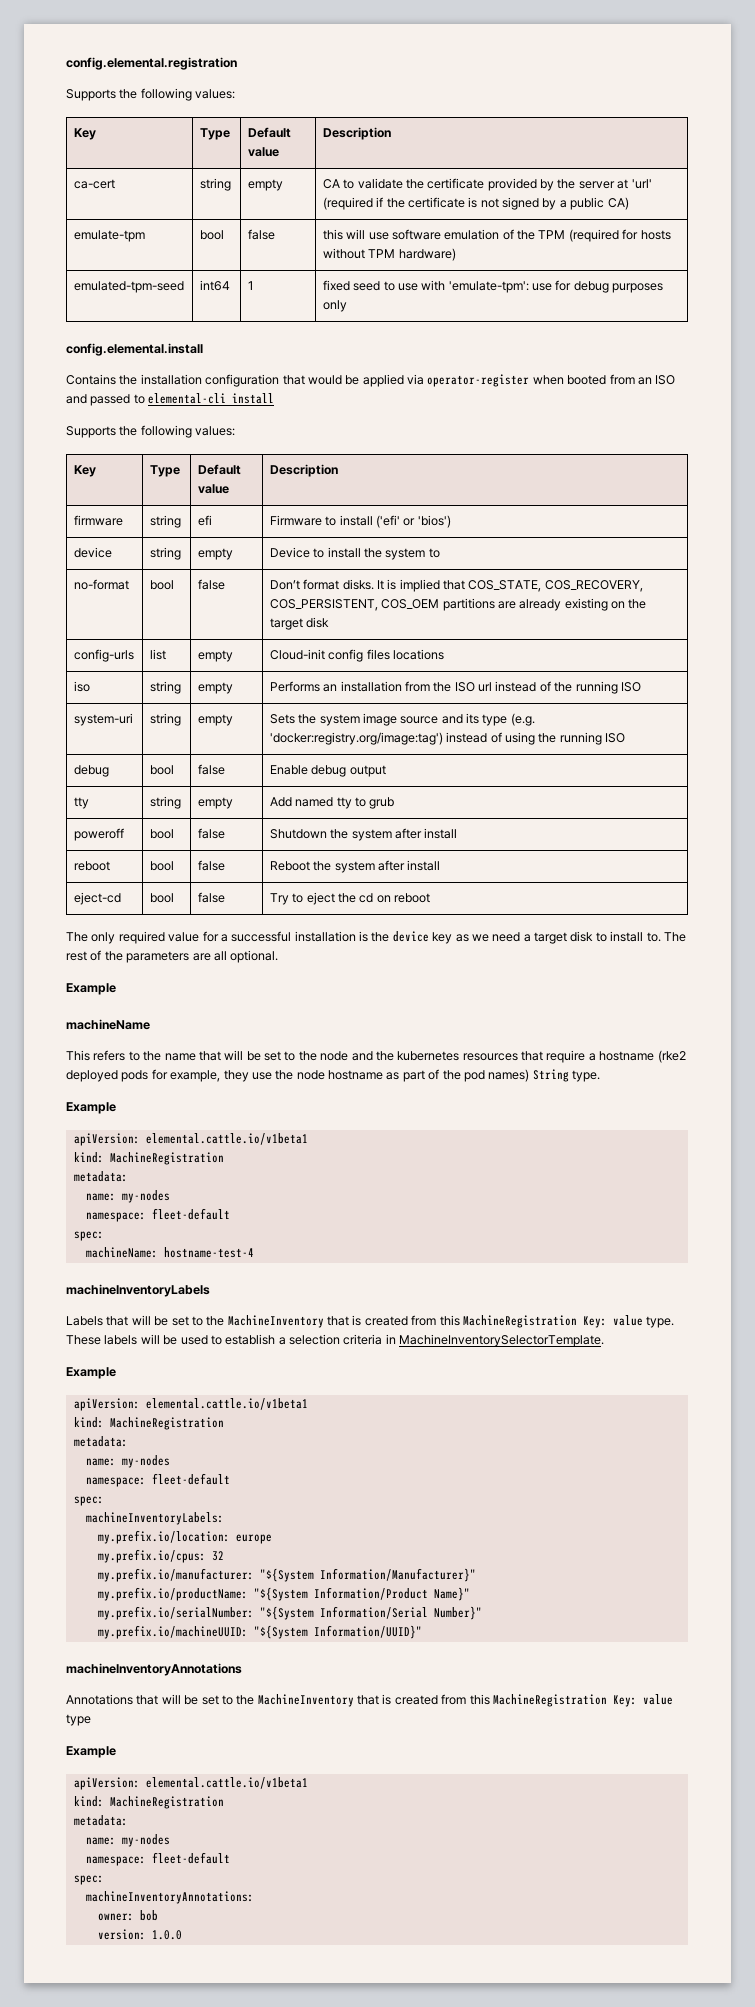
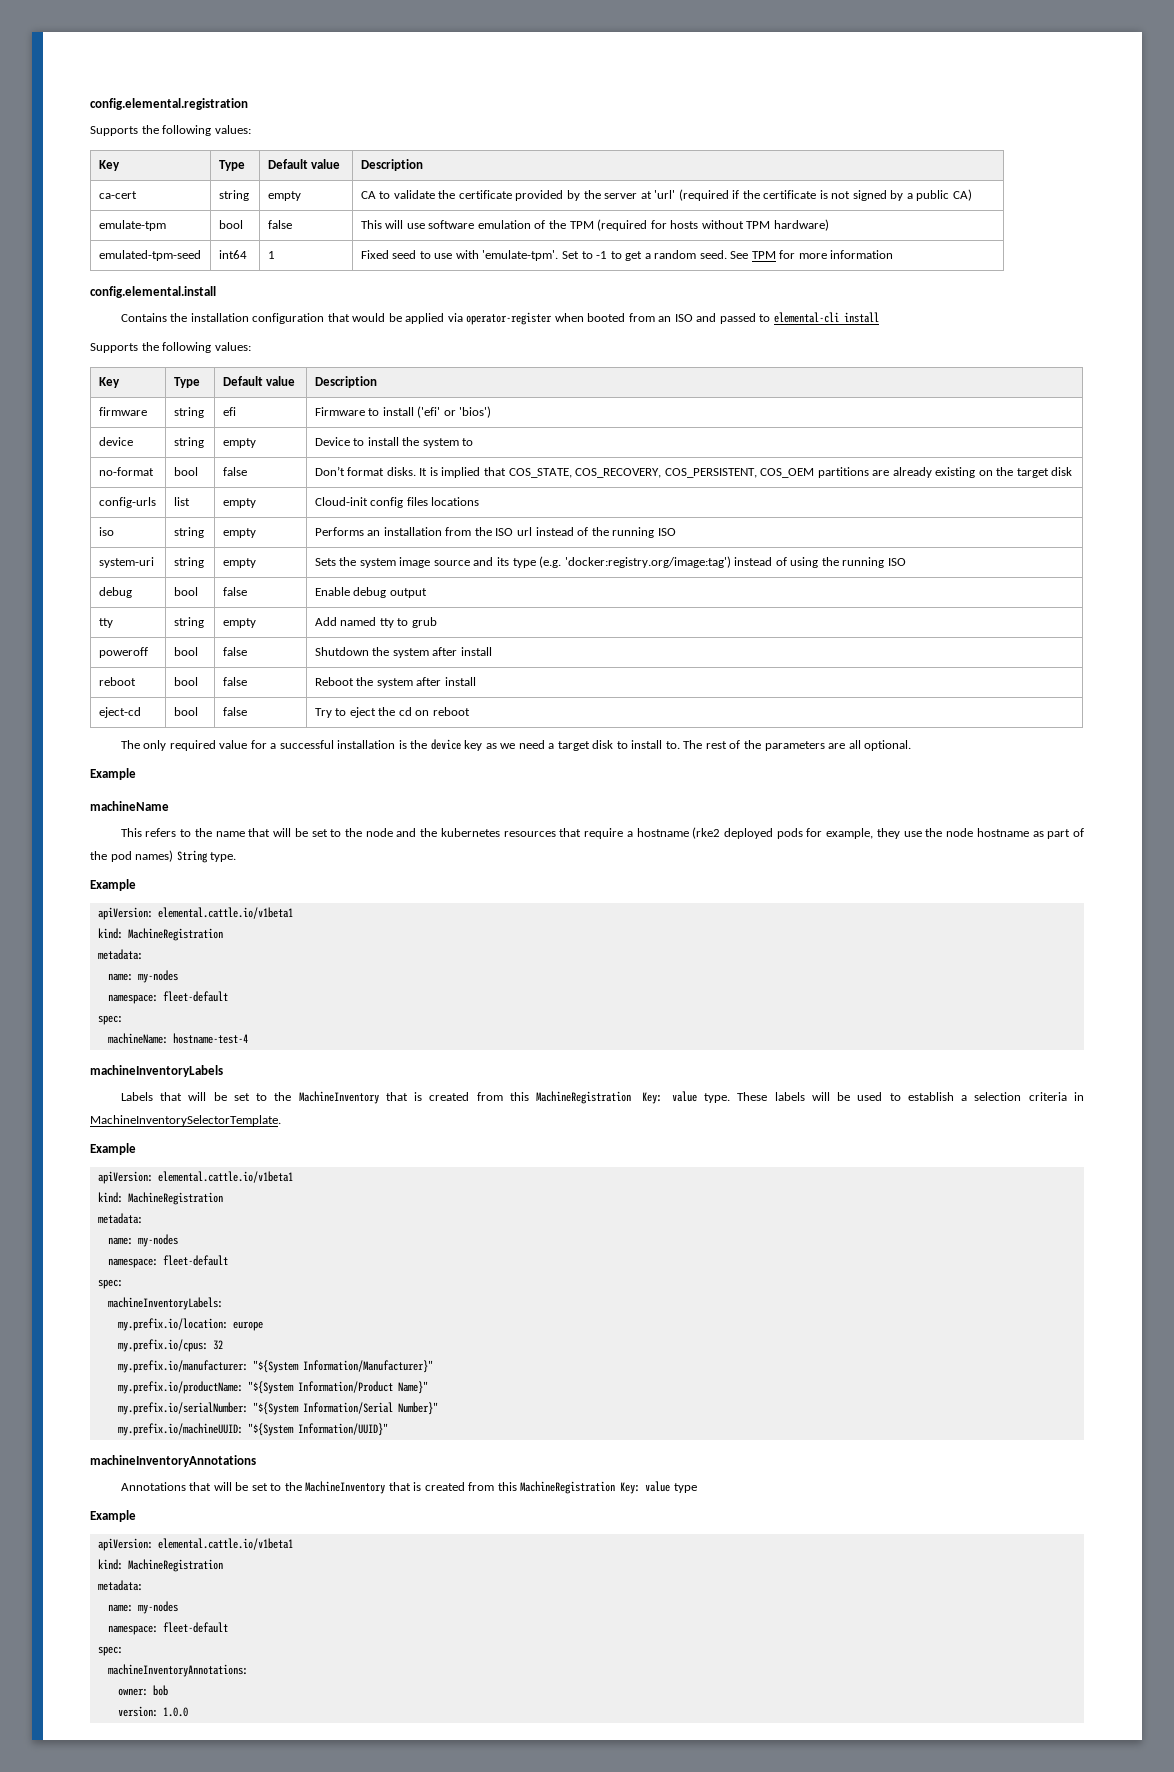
- emulate-tpm | bool | false | this will use software emulation of the TPM (required for hosts without TPM hardware)
+ emulate-tpm | bool | false | This will use software emulation of the TPM (required for hosts without TPM hardware)
- emulated-tpm-seed | int64 | 1 | fixed seed to use with 'emulate-tpm': use for debug purposes only
+ emulated-tpm-seed | int64 | 1 | Fixed seed to use with 'emulate-tpm'. Set to -1 to get a random seed. See TPM for more information

